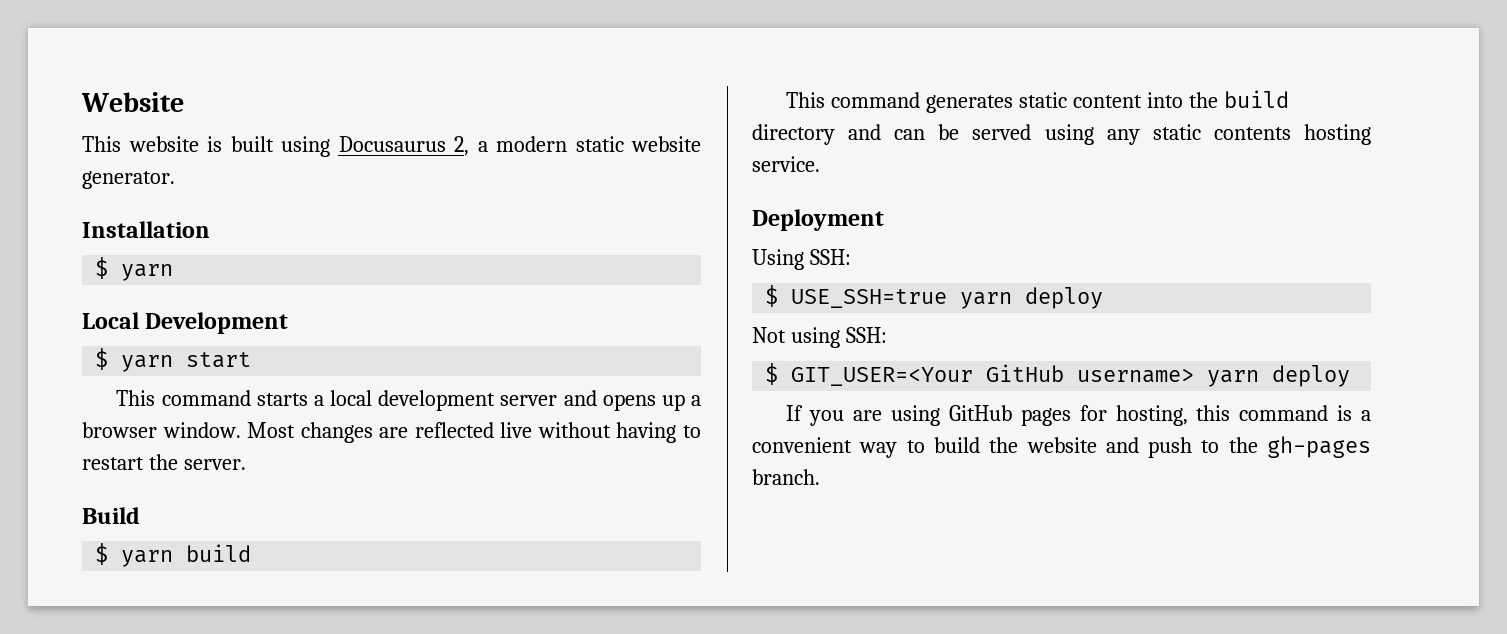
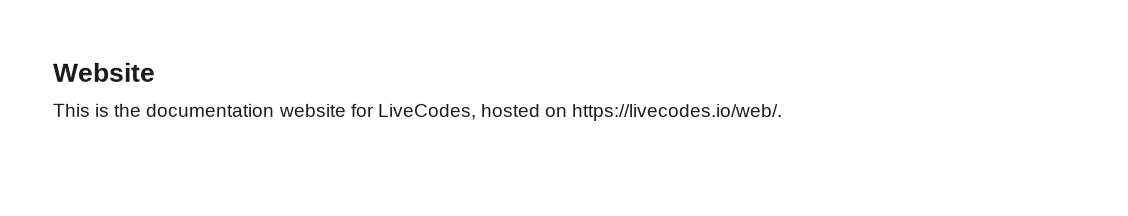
- This website is built using Docusaurus 2, a modern static website generator.
- Installation
- $ yarn
- Local Development
- $ yarn start
- This command starts a local development server and opens up a browser window. Most changes are reflected live without having to restart the server.
- Build
- $ yarn build
- This command generates static content into the build directory and can be served using any static contents hosting service.
- Deployment
- Using SSH:
- $ USE_SSH=true yarn deploy
- Not using SSH:
- $ GIT_USER=<Your GitHub username> yarn deploy
- If you are using GitHub pages for hosting, this command is a convenient way to build the website and push to the gh-pages branch.
+ This is the documentation website for LiveCodes, hosted on https://livecodes.io/web/.

